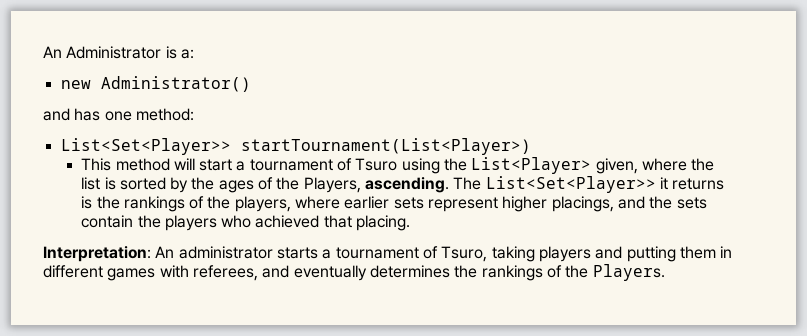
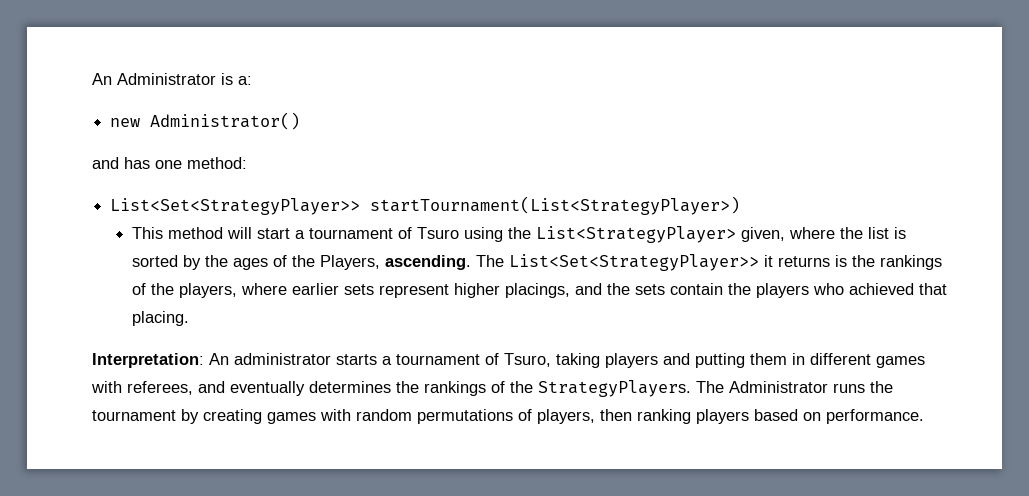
- List<Set<Player>> startTournament(List<Player>)
+ List<Set<StrategyPlayer>> startTournament(List<StrategyPlayer>)
- This method will start a tournament of Tsuro using the List<Player> given, where the list is sorted by the ages of the Players, ascending.
+ This method will start a tournament of Tsuro using the List<StrategyPlayer> given, where the list is sorted by the ages of the Players, ascending.
- The List<Set<Player>> it returns is the rankings of the players, where earlier sets represent higher placings, and the sets contain the players who achieved that placing.
+ The List<Set<StrategyPlayer>> it returns is the rankings of the players, where earlier sets represent higher placings, and the sets contain the players who achieved that placing.
- Interpretation: An administrator starts a tournament of Tsuro, taking players and putting them in different games with referees, and eventually determines the rankings of the Players.
+ Interpretation: An administrator starts a tournament of Tsuro, taking players and putting them in different games with referees, and eventually determines the rankings of the StrategyPlayers. The Administrator runs the tournament by creating games with random permutations of players, then ranking players based on performance.

